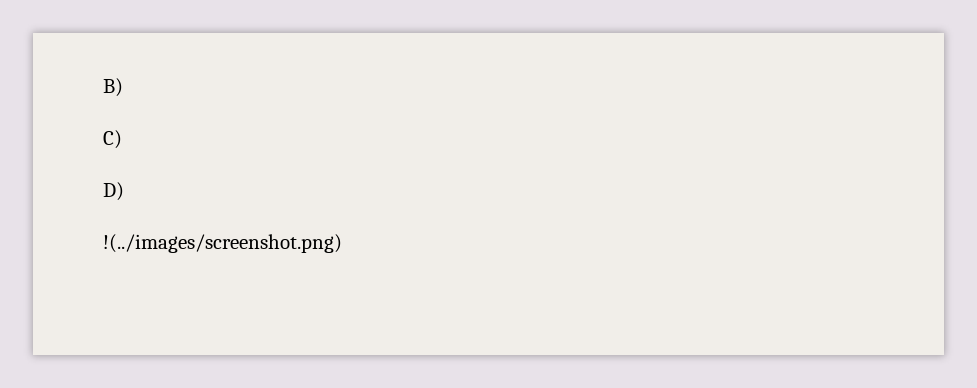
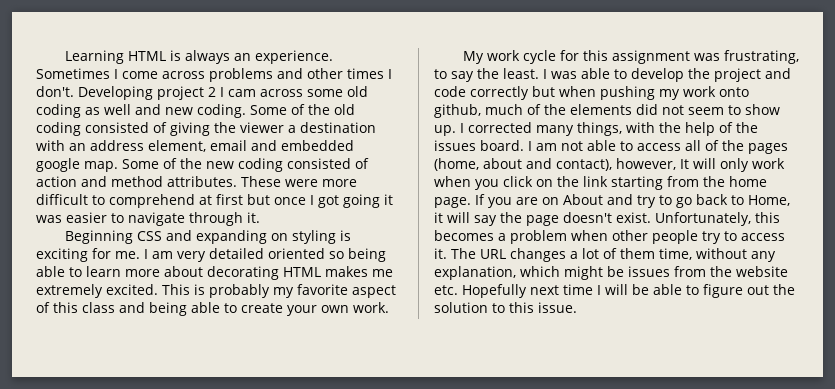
- B)
- C)
- D)
- !(../images/screenshot.png)
+ Learning HTML is always an experience. Sometimes I come across problems and other times I don't. Developing project 2 I cam across some old coding as well and new coding. Some of the old coding consisted of giving the viewer a destination with an address element, email and embedded google map. Some of the new coding consisted of action and method attributes. These were more difficult to comprehend at first but once I got going it was easier to navigate through it.
+ Beginning CSS and expanding on styling is exciting for me. I am very detailed oriented so being able to learn more about decorating HTML makes me extremely excited. This is probably my favorite aspect of this class and being able to create your own work.
+ My work cycle for this assignment was frustrating, to say the least. I was able to develop the project and code correctly but when pushing my work onto github, much of the elements did not seem to show up. I corrected many things, with the help of the issues board. I am not able to access all of the pages (home, about and contact), however, It will only work when you click on the link starting from the home page. If you are on About and try to go back to Home, it will say the page doesn't exist. Unfortunately, this becomes a problem when other people try to access it. The URL changes a lot of them time, without any explanation, which might be issues from the website etc. Hopefully next time I will be able to figure out the solution to this issue.

